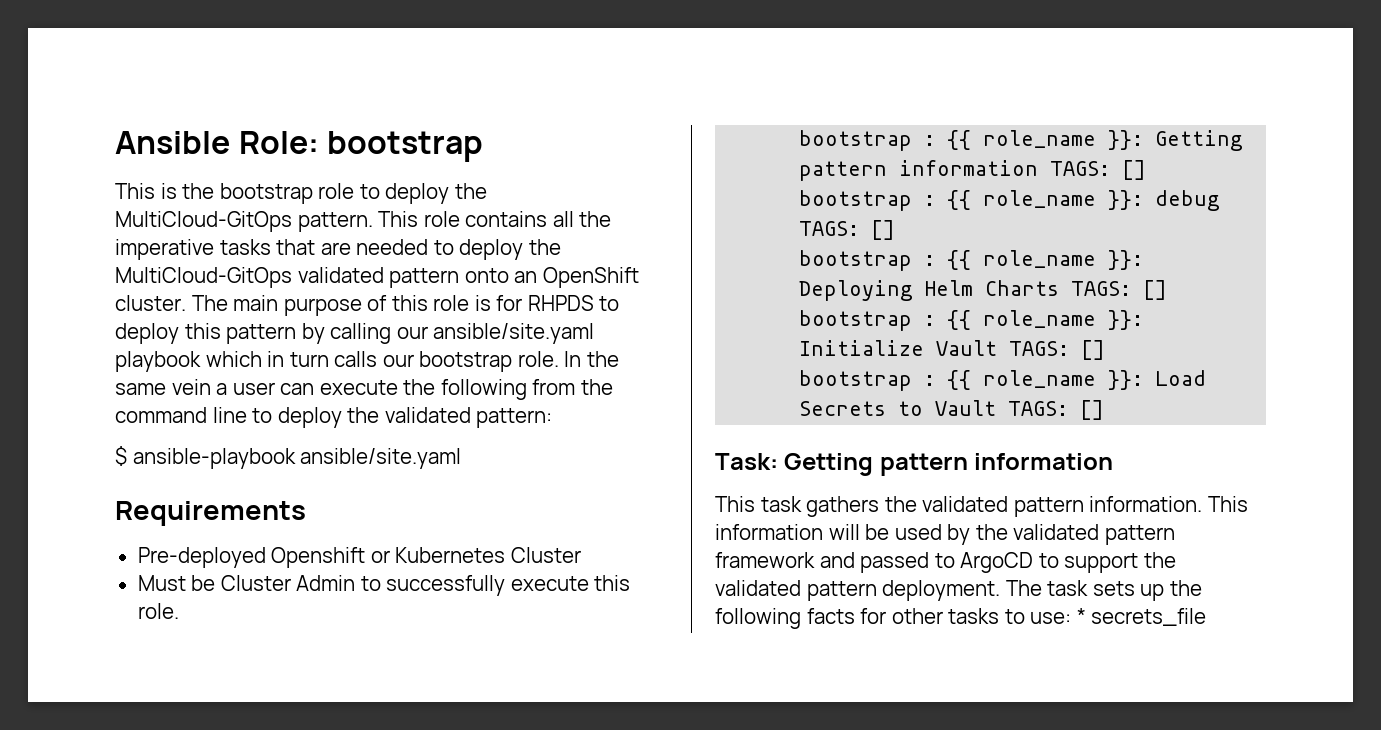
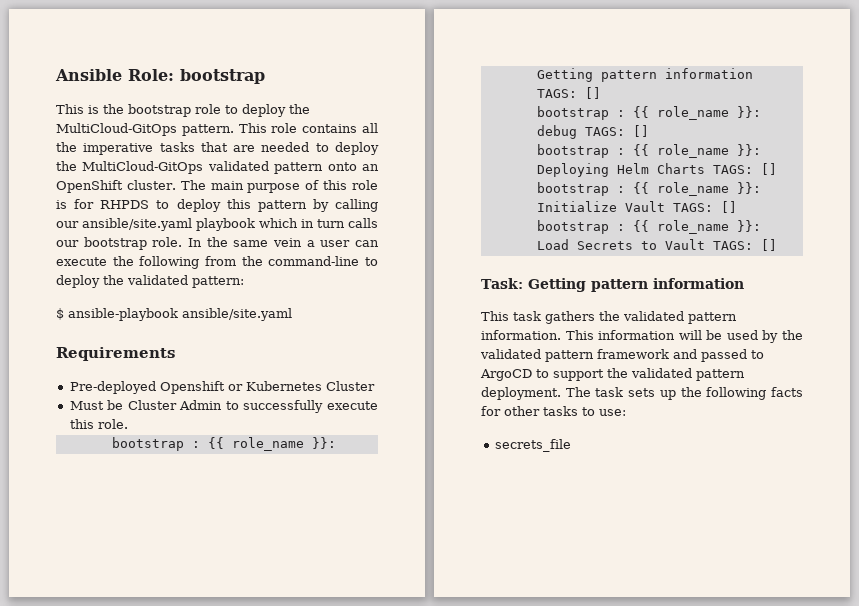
- In the same vein a user can execute the following from the command line to deploy the validated pattern:
+ In the same vein a user can execute the following from the command-line to deploy the validated pattern:
- The task sets up the following facts for other tasks to use: * secrets_file
+ The task sets up the following facts for other tasks to use:
+ secrets_file

